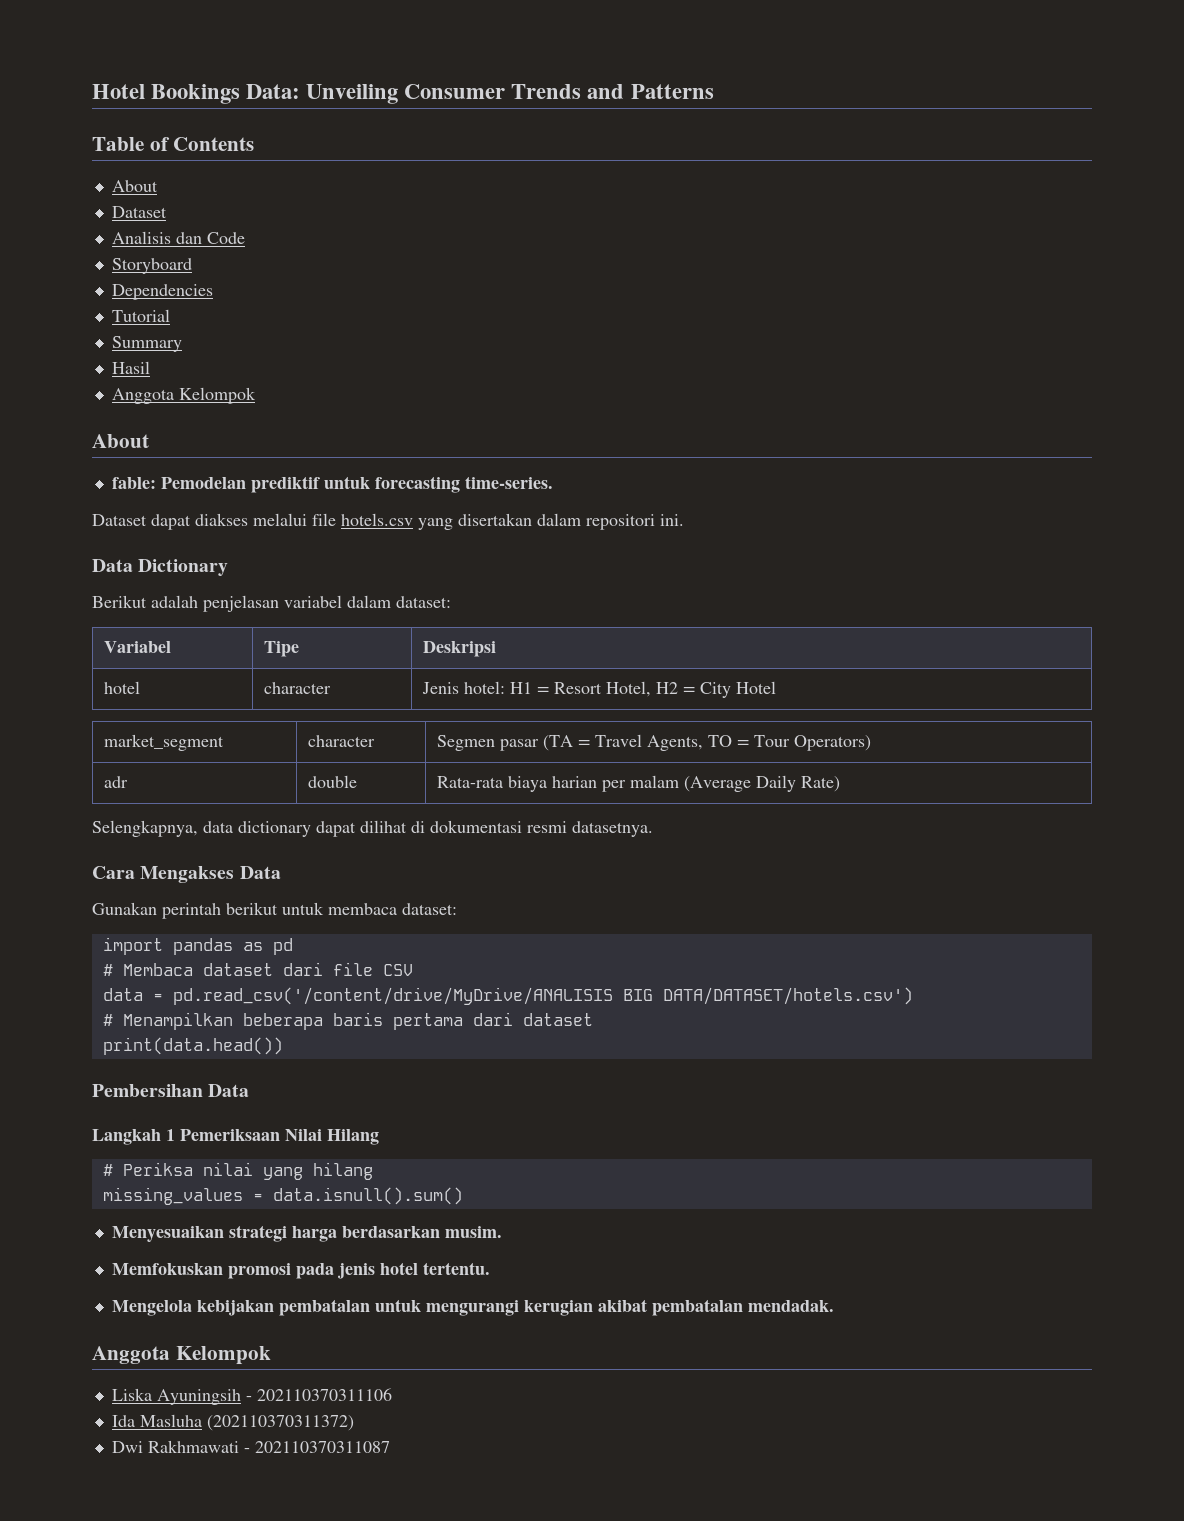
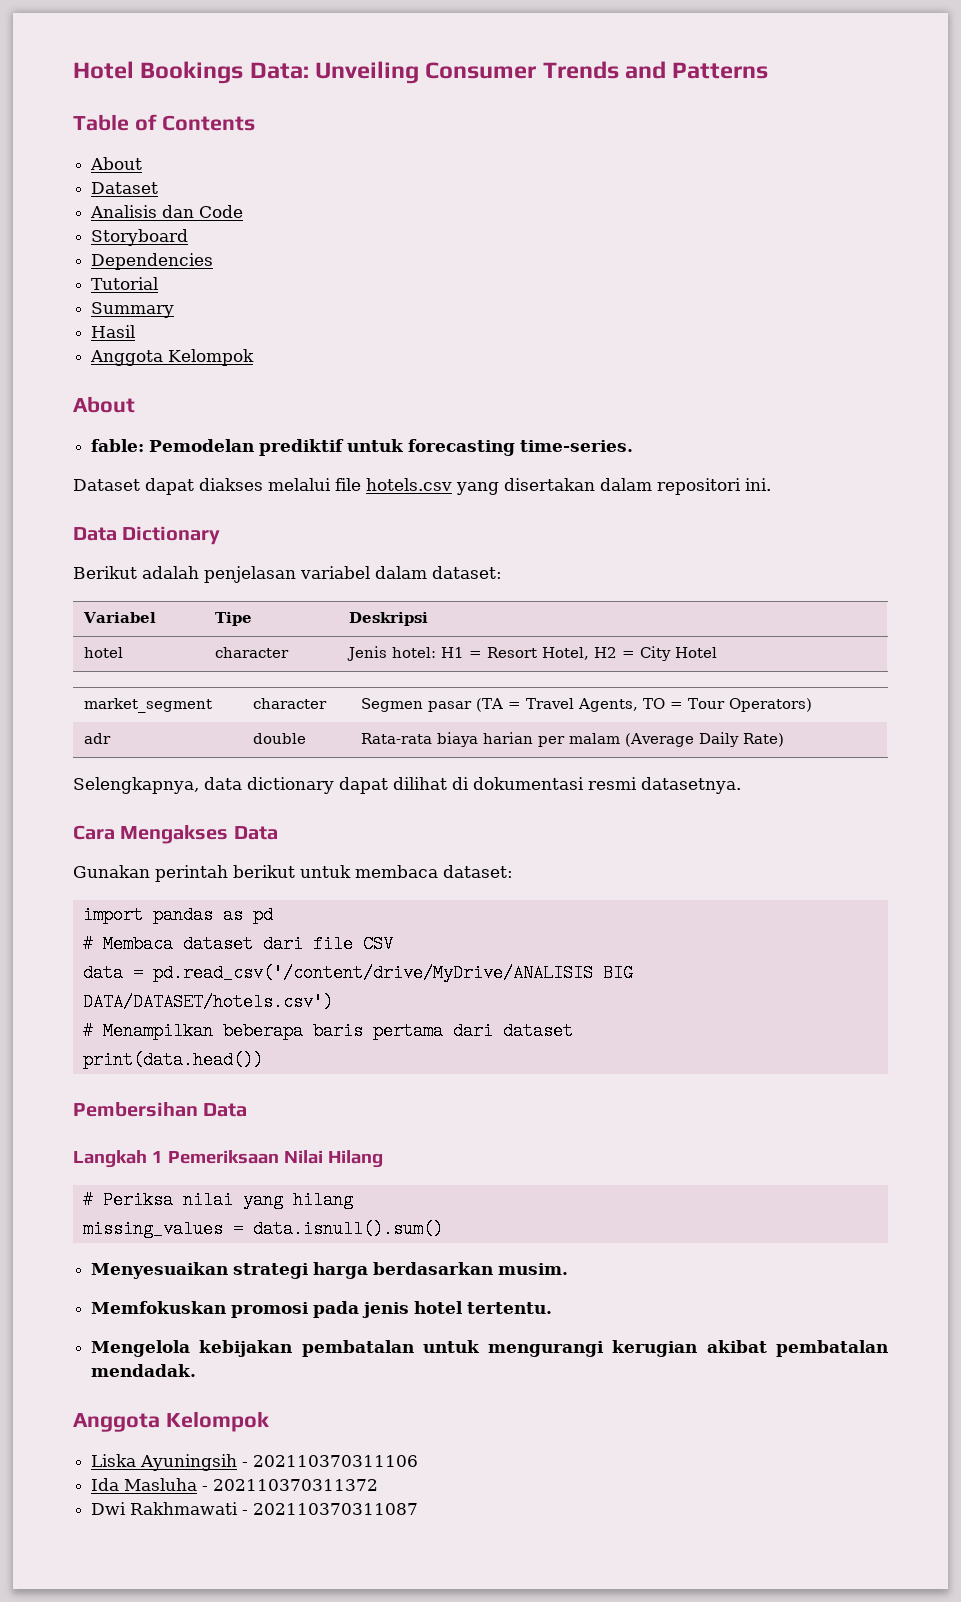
- Ida Masluha (202110370311372)
+ Ida Masluha - 202110370311372

